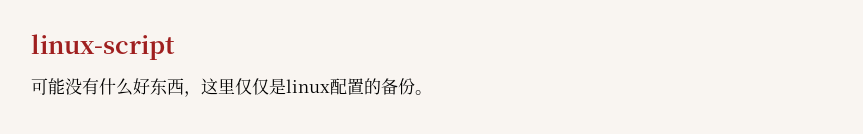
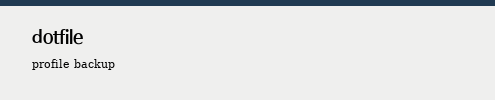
- linux-script
- 可能没有什么好东西，这里仅仅是linux配置的备份。
+ dotfile
+ profile backup

